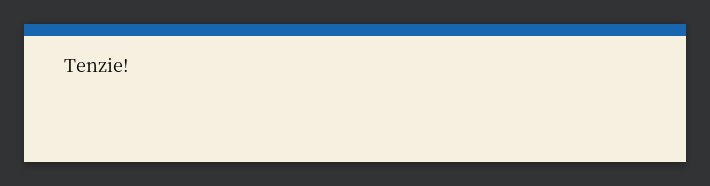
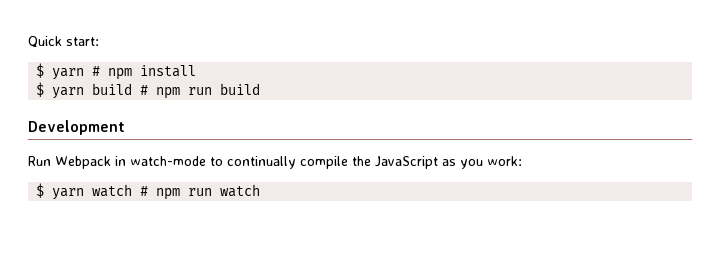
- Tenzie!
+ Quick start:
+ $ yarn # npm install
+ $ yarn build # npm run build
+ Development
+ Run Webpack in watch-mode to continually compile the JavaScript as you work:
+ $ yarn watch # npm run watch

